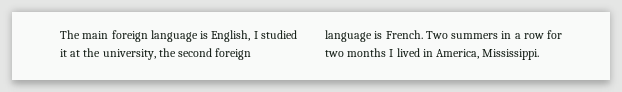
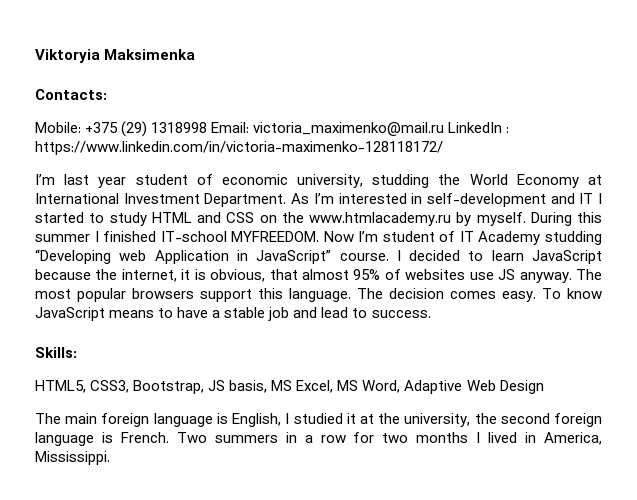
+ Viktoryia Maksimenka
+ Contacts:
+ Mobile: +375 (29) 1318998 Email: victoria_maximenko@mail.ru LinkedIn : https://www.linkedin.com/in/victoria-maximenko-128118172/
+ I’m last year student of economic university, studding the World Economy at International Investment Department. As I’m interested in self-development and IT I started to study HTML and CSS on the www.htmlacademy.ru by myself. During this summer I finished IT-school MYFREEDOM. Now I’m student of IT Academy studding “Developing web Application in JavaScript” course. I decided to learn JavaScript because the internet, it is obvious, that almost 95% of websites use JS anyway. The most popular browsers support this language. The decision comes easy. To know JavaScript means to have a stable job and lead to success.
+ Skills:
+ HTML5, CSS3, Bootstrap, JS basis, MS Excel, MS Word, Adaptive Web Design

